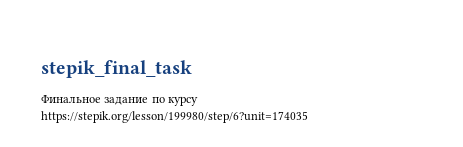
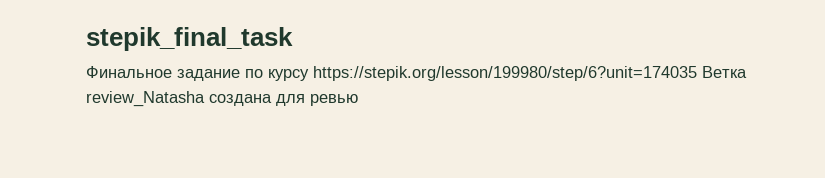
- Финальное задание по курсу https://stepik.org/lesson/199980/step/6?unit=174035
+ Финальное задание по курсу https://stepik.org/lesson/199980/step/6?unit=174035 Ветка review_Natasha создана для ревью

